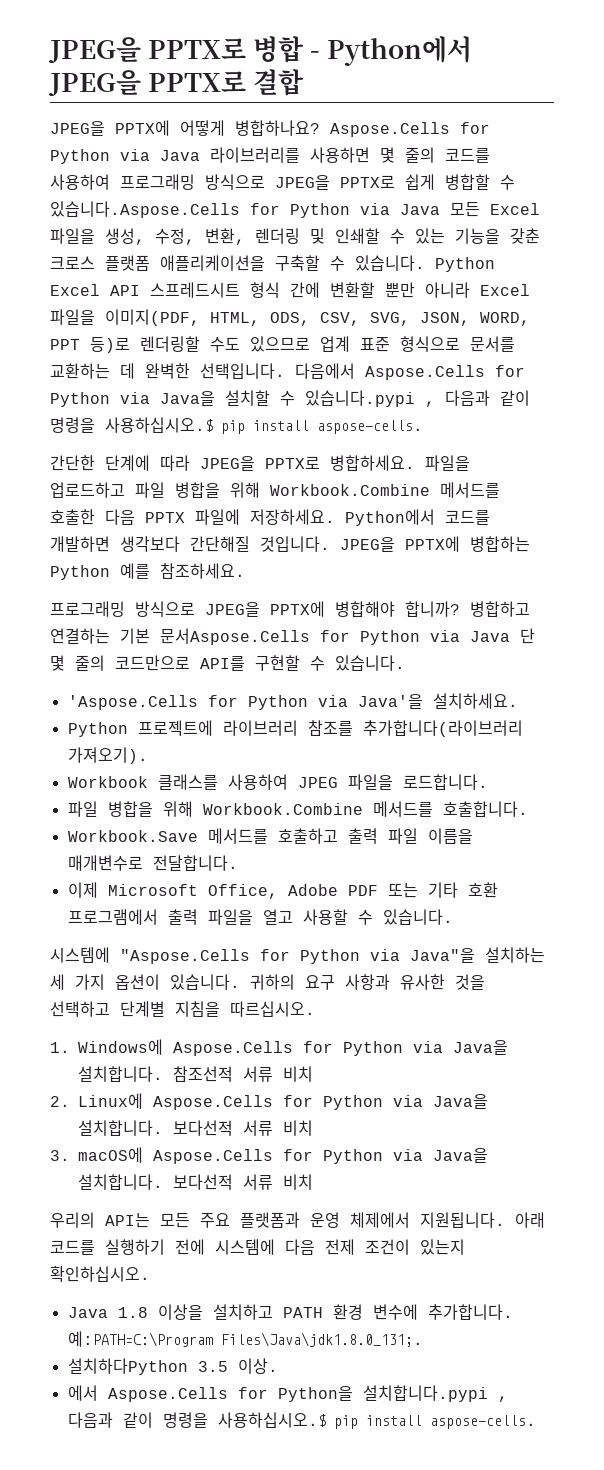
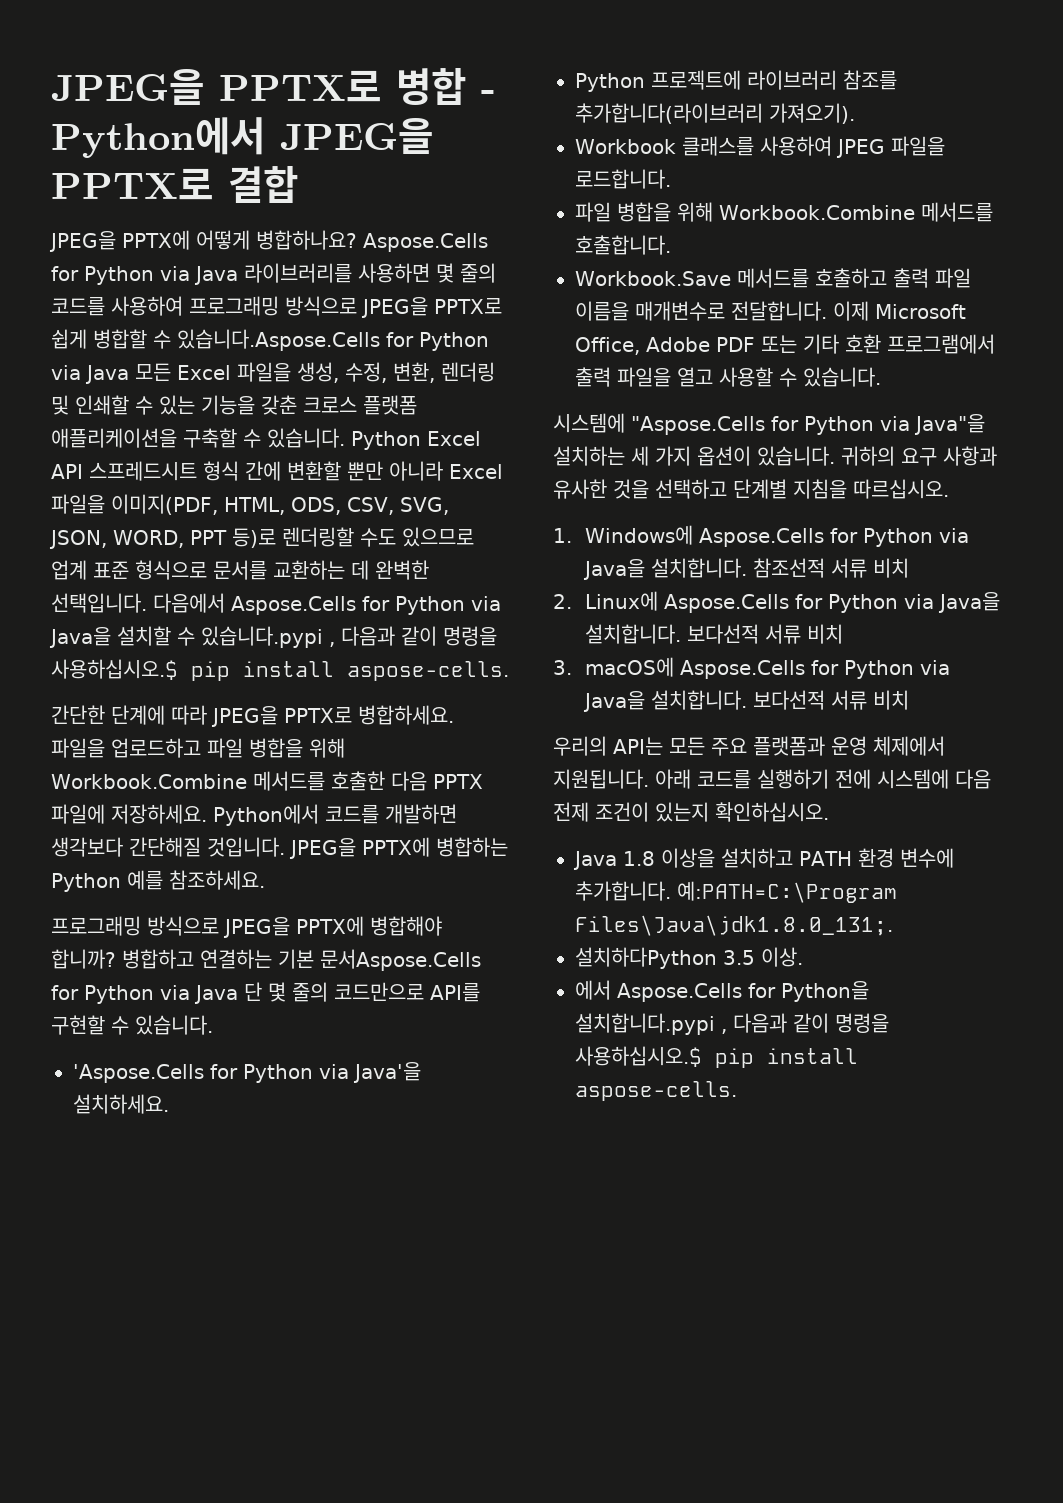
- Workbook.Save 메서드를 호출하고 출력 파일 이름을 매개변수로 전달합니다.
- 이제 Microsoft Office, Adobe PDF 또는 기타 호환 프로그램에서 출력 파일을 열고 사용할 수 있습니다.
+ Workbook.Save 메서드를 호출하고 출력 파일 이름을 매개변수로 전달합니다. 이제 Microsoft Office, Adobe PDF 또는 기타 호환 프로그램에서 출력 파일을 열고 사용할 수 있습니다.

